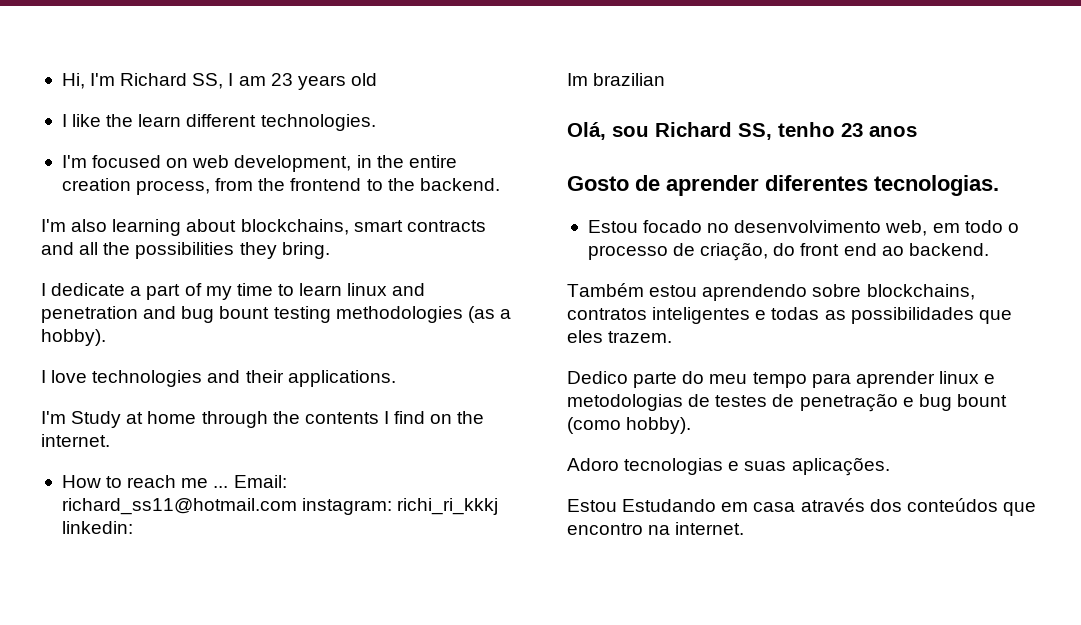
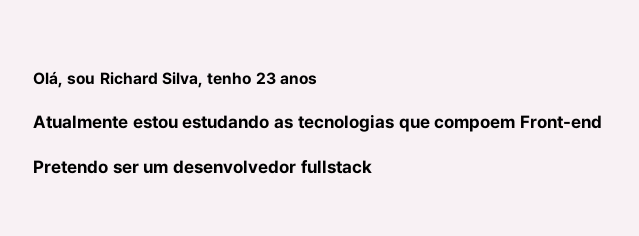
- Hi, I'm Richard SS, I am 23 years old
- I like the learn different technologies.
- I'm focused on web development, in the entire creation process, from the frontend to the backend.
- I'm also learning about blockchains, smart contracts and all the possibilities they bring.
- I dedicate a part of my time to learn linux and penetration and bug bount testing methodologies (as a hobby).
- I love technologies and their applications.
- I'm Study at home through the contents I find on the internet.
- How to reach me ... Email: richard_ss11@hotmail.com instagram: richi_ri_kkkj linkedin:
- Im brazilian
- Olá, sou Richard SS, tenho 23 anos
+ Olá, sou Richard Silva, tenho 23 anos
- Gosto de aprender diferentes tecnologias.
- Estou focado no desenvolvimento web, em todo o processo de criação, do front end ao backend.
- Também estou aprendendo sobre blockchains, contratos inteligentes e todas as possibilidades que eles trazem.
- Dedico parte do meu tempo para aprender linux e metodologias de testes de penetração e bug bount (como hobby).
- Adoro tecnologias e suas aplicações.
- Estou Estudando em casa através dos conteúdos que encontro na internet.
+ Atualmente estou estudando as tecnologias que compoem Front-end
+ Pretendo ser um desenvolvedor fullstack

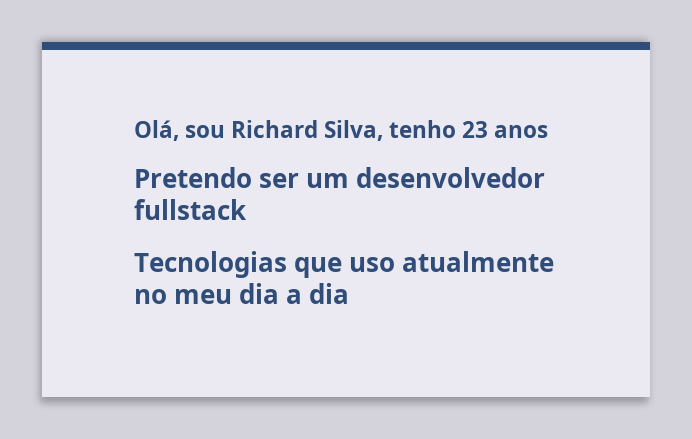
- Atualmente estou estudando as tecnologias que compoem Front-end
+ Tecnologias que uso atualmente no meu dia a dia

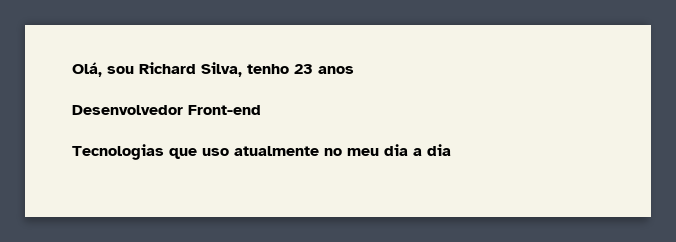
- Pretendo ser um desenvolvedor fullstack
+ Desenvolvedor Front-end

